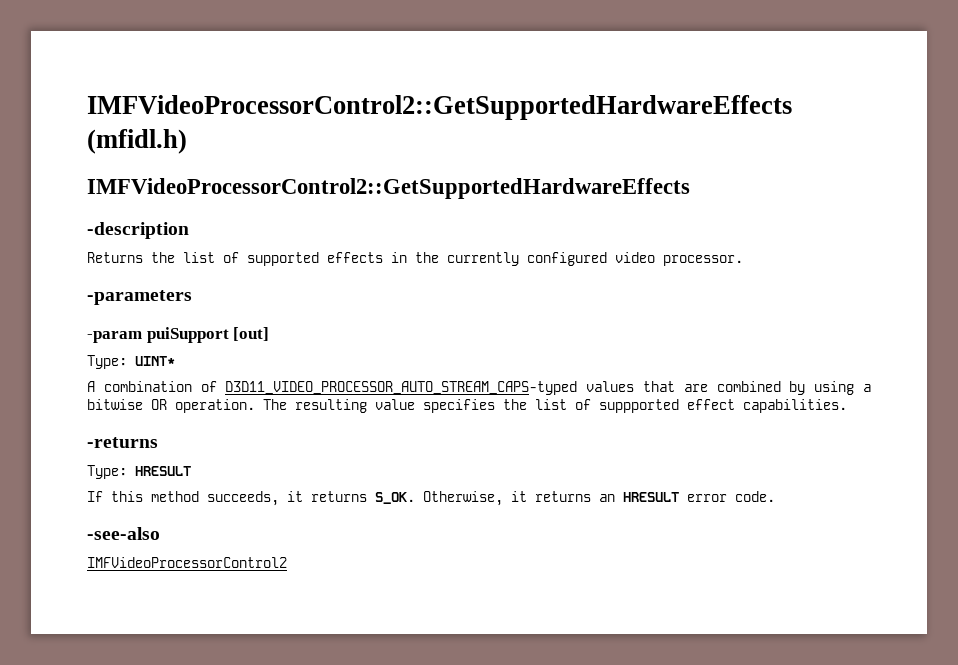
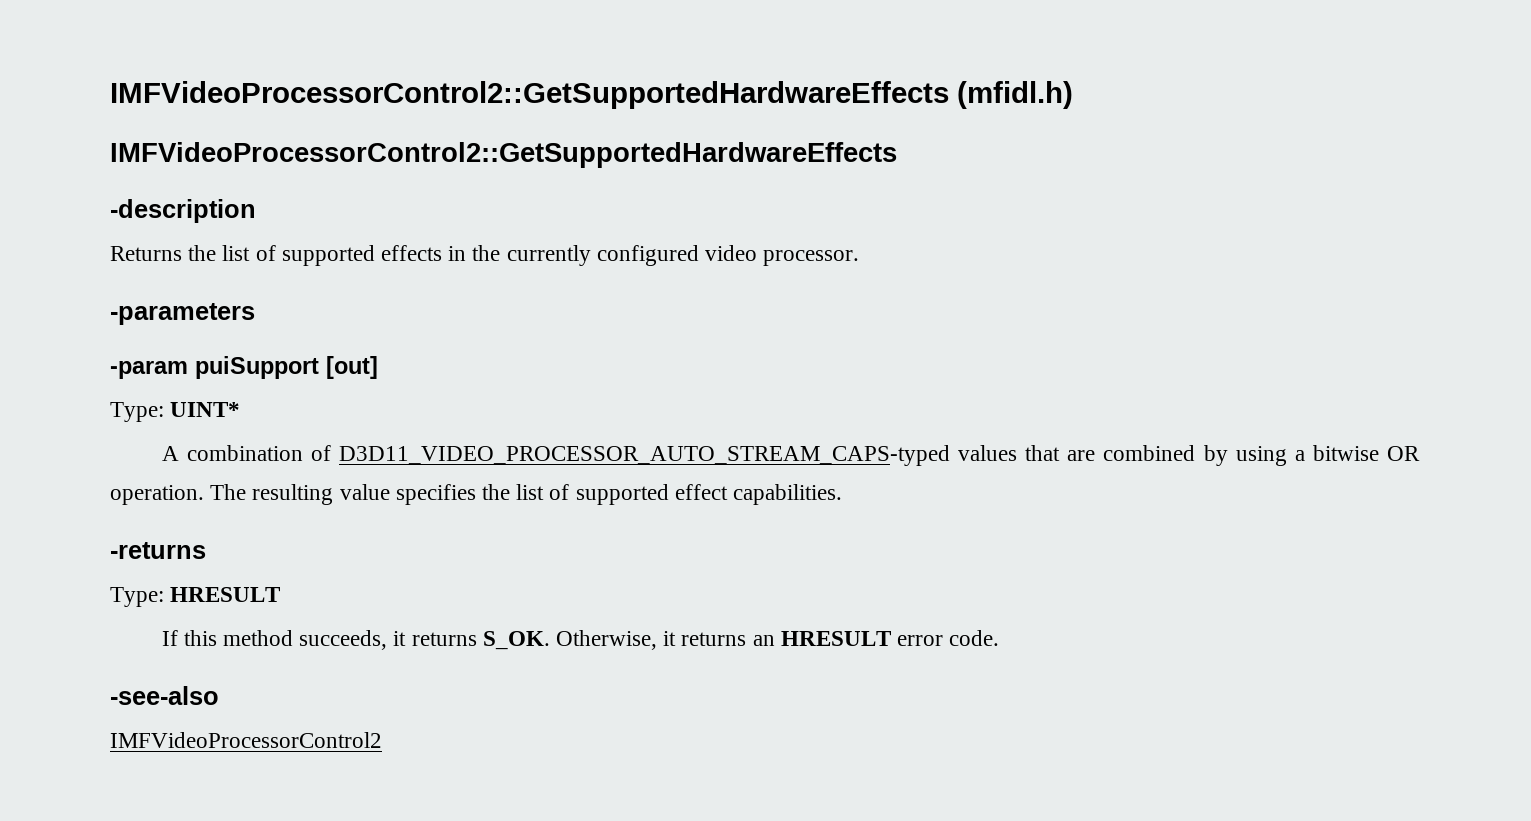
- The resulting value specifies the list of suppported effect capabilities.
+ The resulting value specifies the list of supported effect capabilities.

